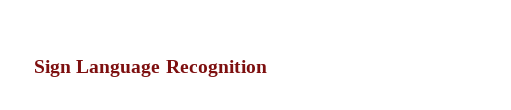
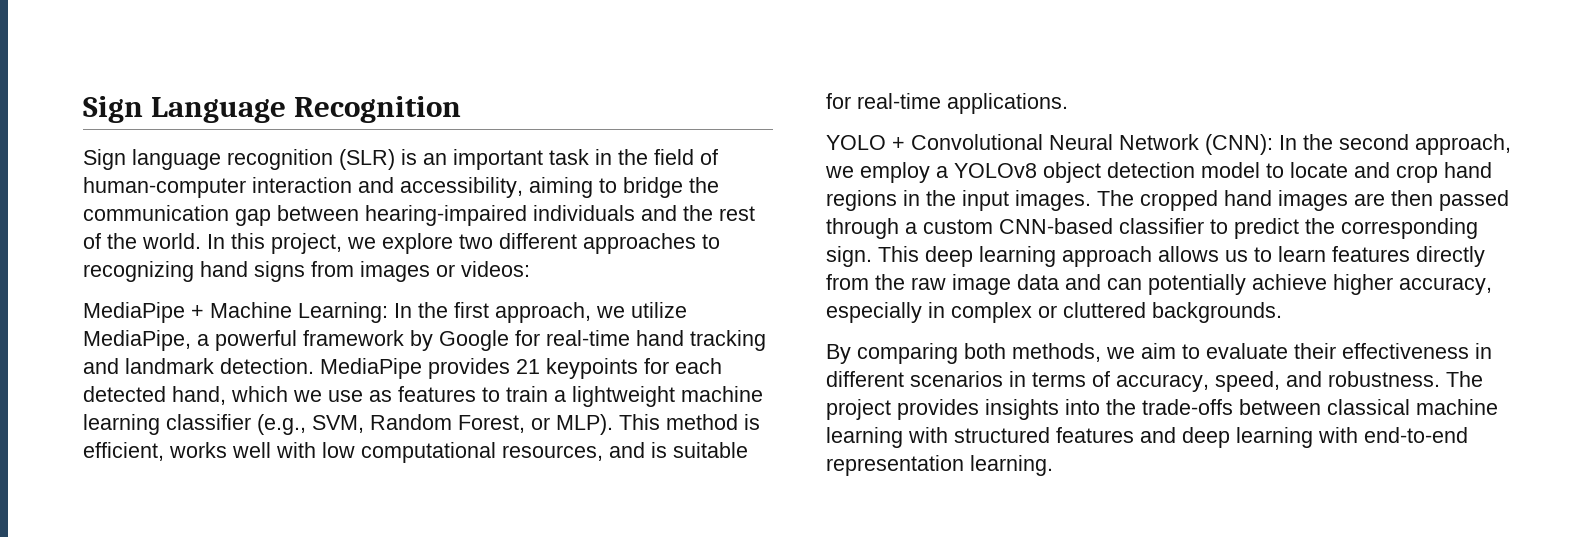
+ Sign language recognition (SLR) is an important task in the field of human-computer interaction and accessibility, aiming to bridge the communication gap between hearing-impaired individuals and the rest of the world. In this project, we explore two different approaches to recognizing hand signs from images or videos:
+ MediaPipe + Machine Learning: In the first approach, we utilize MediaPipe, a powerful framework by Google for real-time hand tracking and landmark detection. MediaPipe provides 21 keypoints for each detected hand, which we use as features to train a lightweight machine learning classifier (e.g., SVM, Random Forest, or MLP). This method is efficient, works well with low computational resources, and is suitable for real-time applications.
+ YOLO + Convolutional Neural Network (CNN): In the second approach, we employ a YOLOv8 object detection model to locate and crop hand regions in the input images. The cropped hand images are then passed through a custom CNN-based classifier to predict the corresponding sign. This deep learning approach allows us to learn features directly from the raw image data and can potentially achieve higher accuracy, especially in complex or cluttered backgrounds.
+ By comparing both methods, we aim to evaluate their effectiveness in different scenarios in terms of accuracy, speed, and robustness. The project provides insights into the trade-offs between classical machine learning with structured features and deep learning with end-to-end representation learning.

